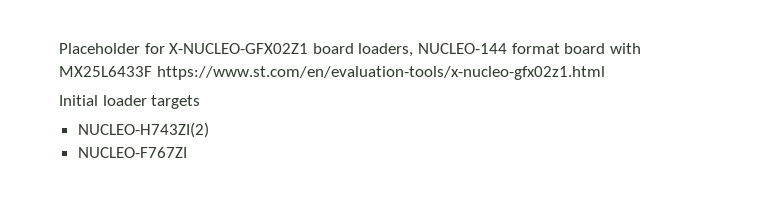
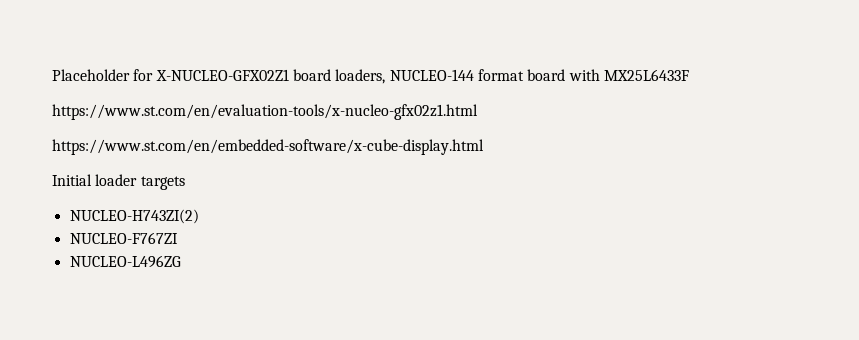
- Placeholder for X-NUCLEO-GFX02Z1 board loaders, NUCLEO-144 format board with MX25L6433F https://www.st.com/en/evaluation-tools/x-nucleo-gfx02z1.html
+ Placeholder for X-NUCLEO-GFX02Z1 board loaders, NUCLEO-144 format board with MX25L6433F
+ https://www.st.com/en/evaluation-tools/x-nucleo-gfx02z1.html
+ https://www.st.com/en/embedded-software/x-cube-display.html
+ NUCLEO-L496ZG

